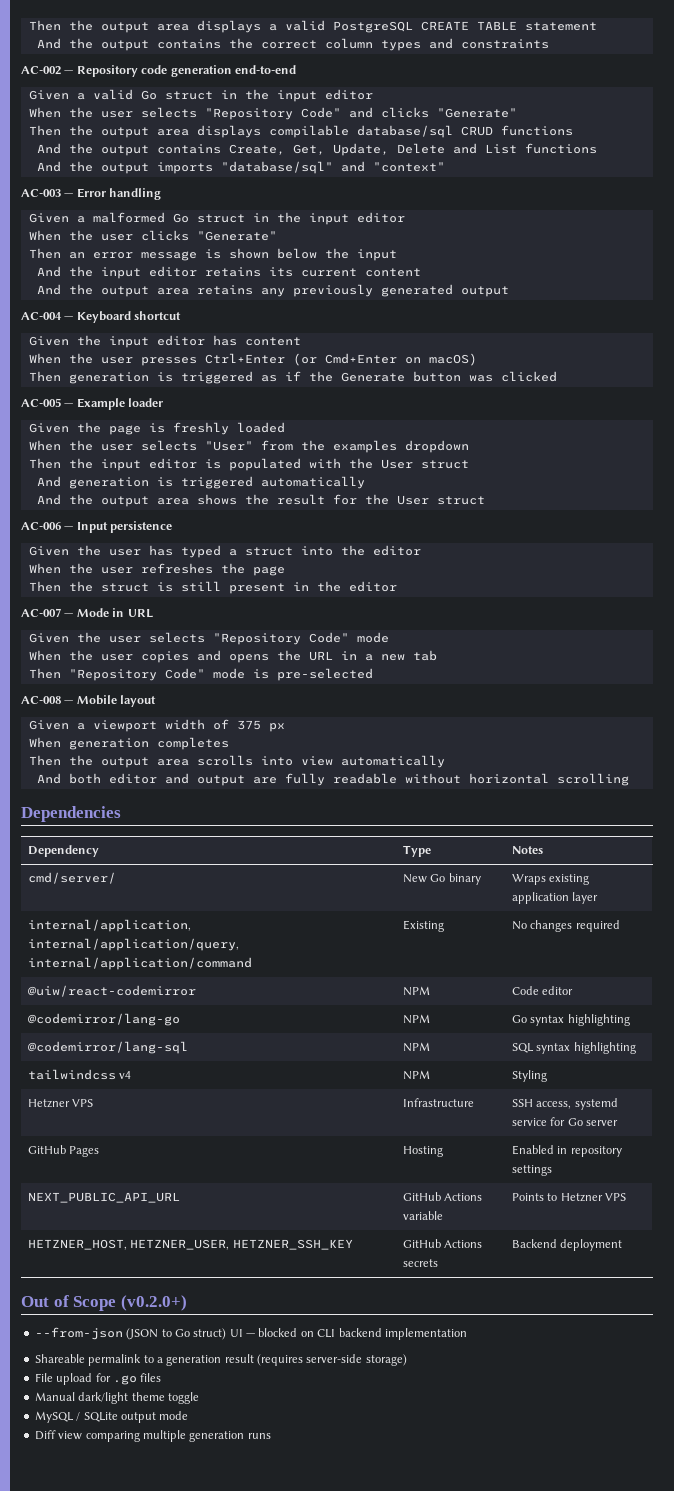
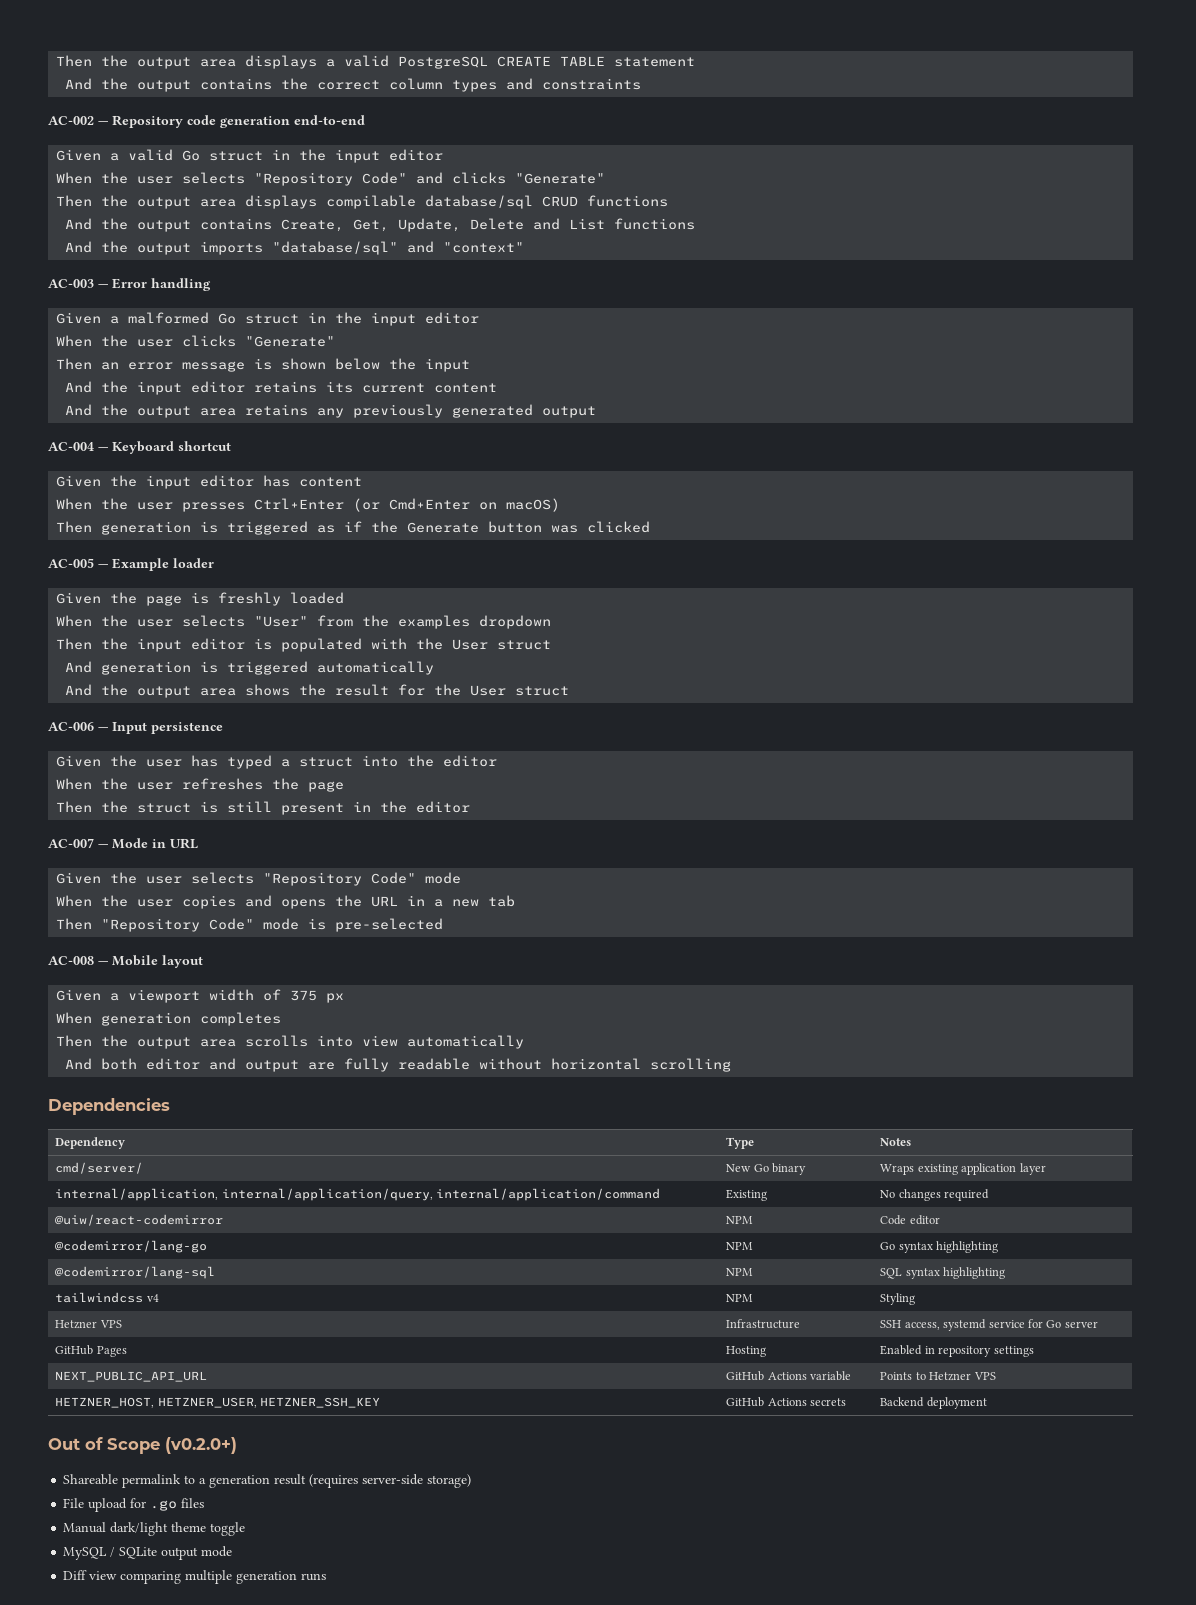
- --from-json (JSON to Go struct) UI — blocked on CLI backend implementation

